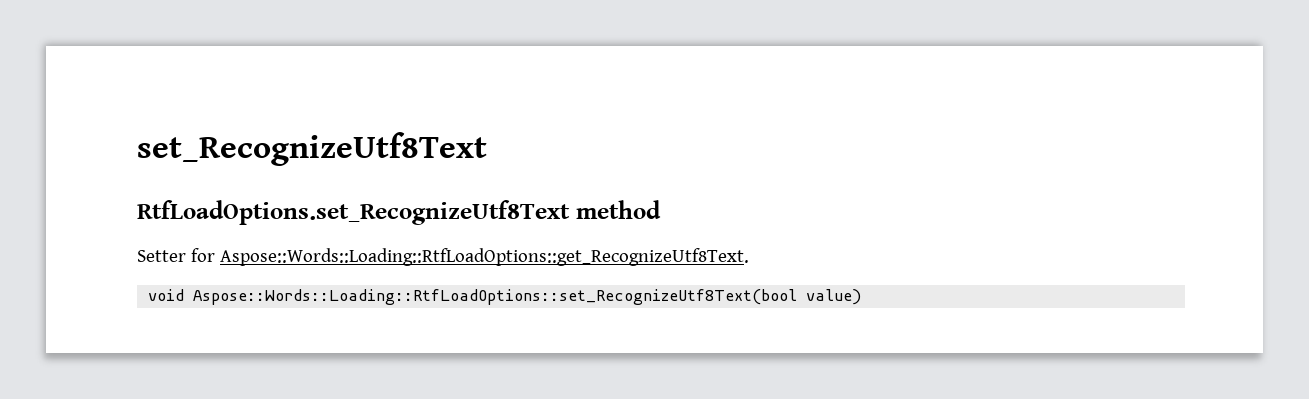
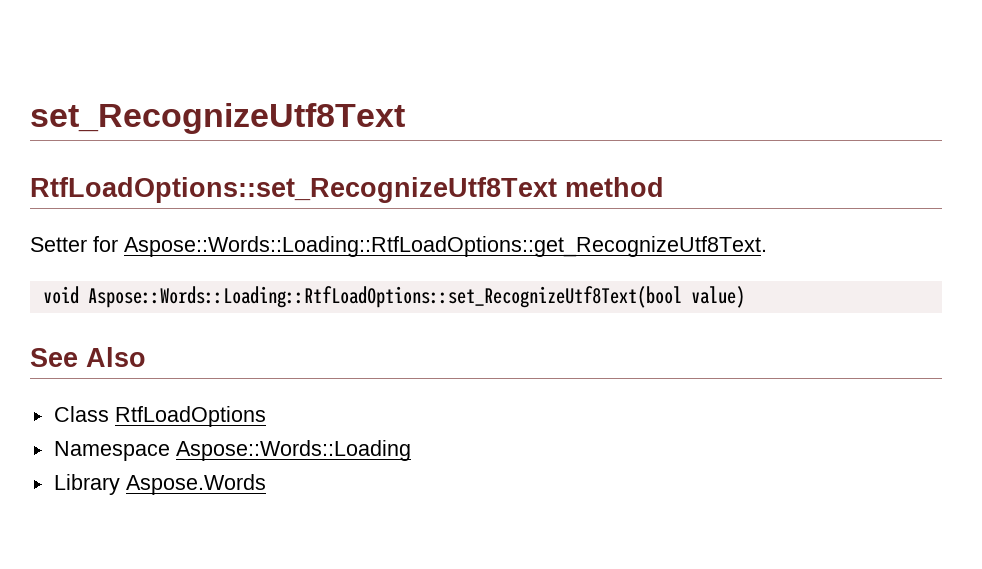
- RtfLoadOptions.set_RecognizeUtf8Text method
+ RtfLoadOptions::set_RecognizeUtf8Text method
+ See Also
+ Class RtfLoadOptions
+ Namespace Aspose::Words::Loading
+ Library Aspose.Words

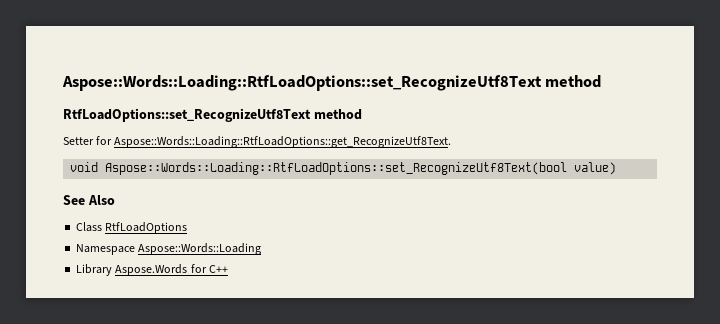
- set_RecognizeUtf8Text
+ Aspose::Words::Loading::RtfLoadOptions::set_RecognizeUtf8Text method
- Library Aspose.Words
+ Library Aspose.Words for C++

